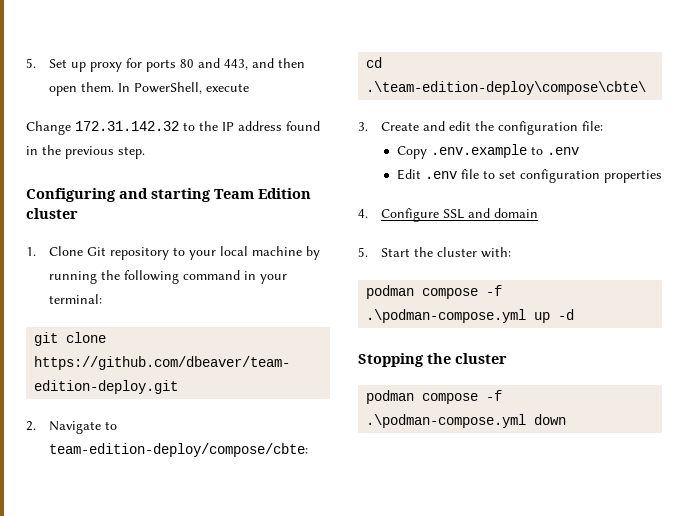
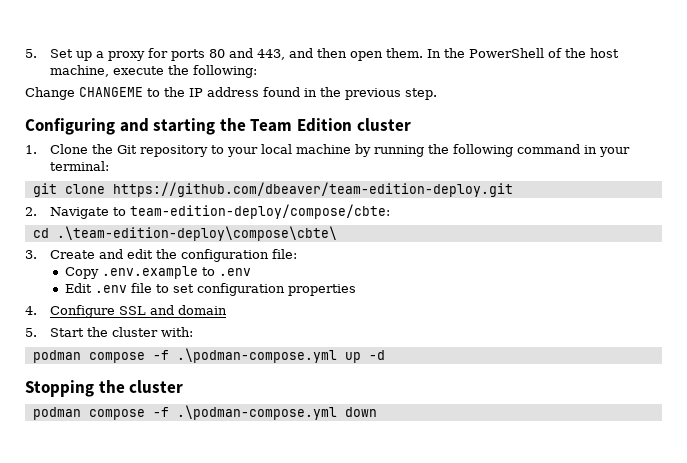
- 5. Set up proxy for ports 80 and 443, and then open them.
+ 5. Set up a proxy for ports 80 and 443, and then open them.
- In PowerShell, execute
+ In the PowerShell of the host machine, execute the following:
- Change 172.31.142.32 to the IP address found in the previous step.
+ Change CHANGEME to the IP address found in the previous step.
- Configuring and starting Team Edition cluster
+ Configuring and starting the Team Edition cluster
- 1. Clone Git repository to your local machine by running the following command in your terminal:
+ 1. Clone the Git repository to your local machine by running the following command in your terminal:

